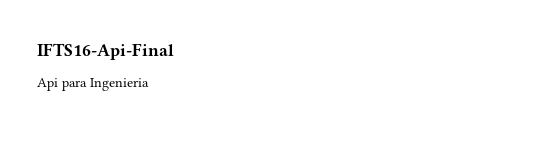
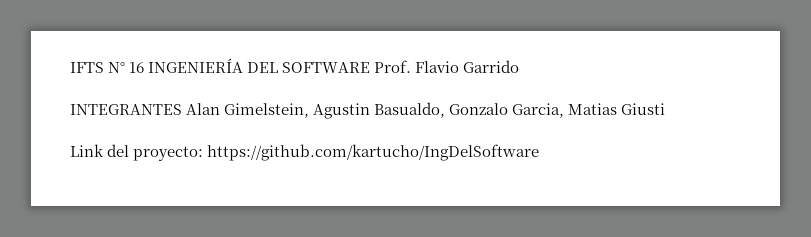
- IFTS16-Api-Final
- Api para Ingenieria
+ IFTS N° 16 INGENIERÍA DEL SOFTWARE Prof. Flavio Garrido
+ INTEGRANTES Alan Gimelstein, Agustin Basualdo, Gonzalo Garcia, Matias Giusti
+ Link del proyecto: https://github.com/kartucho/IngDelSoftware

